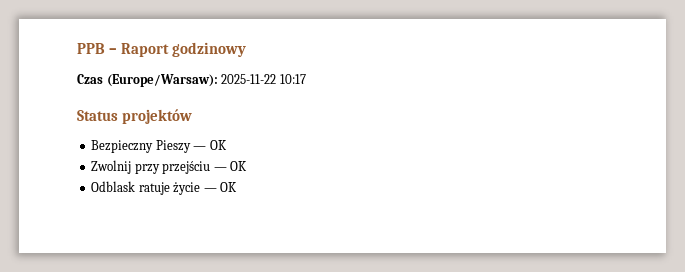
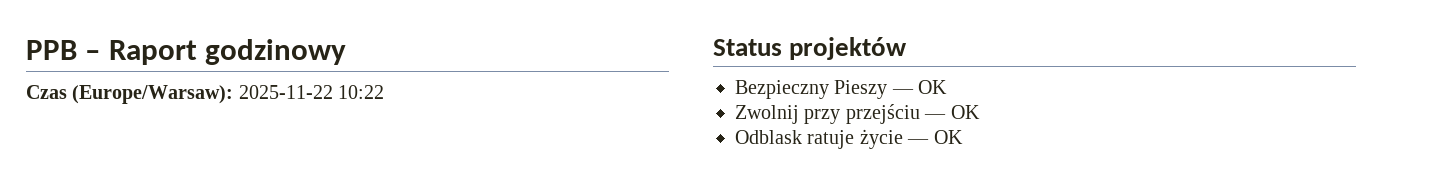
- Czas (Europe/Warsaw): 2025-11-22 10:17
+ Czas (Europe/Warsaw): 2025-11-22 10:22

